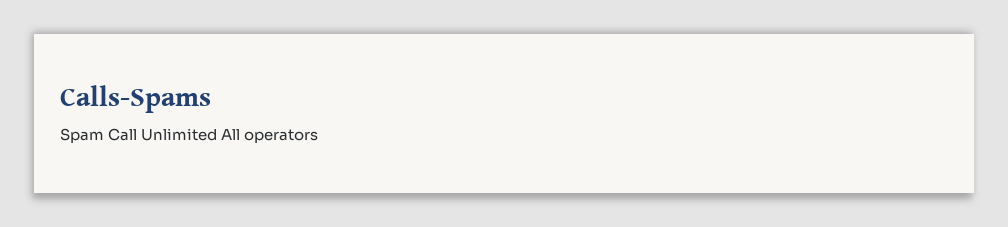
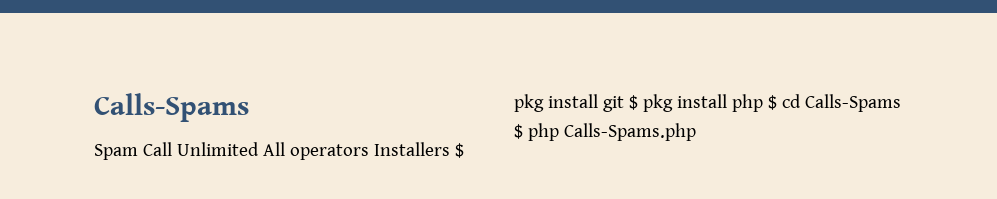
- Spam Call Unlimited All operators
+ Spam Call Unlimited All operators Installers $ pkg install git $ pkg install php $ cd Calls-Spams $ php Calls-Spams.php

